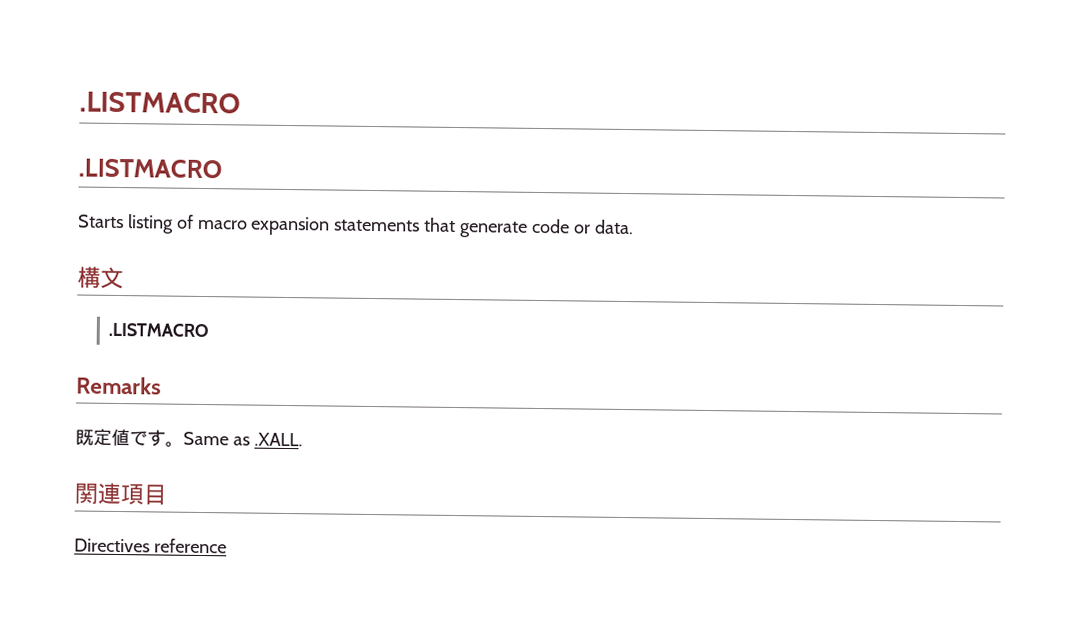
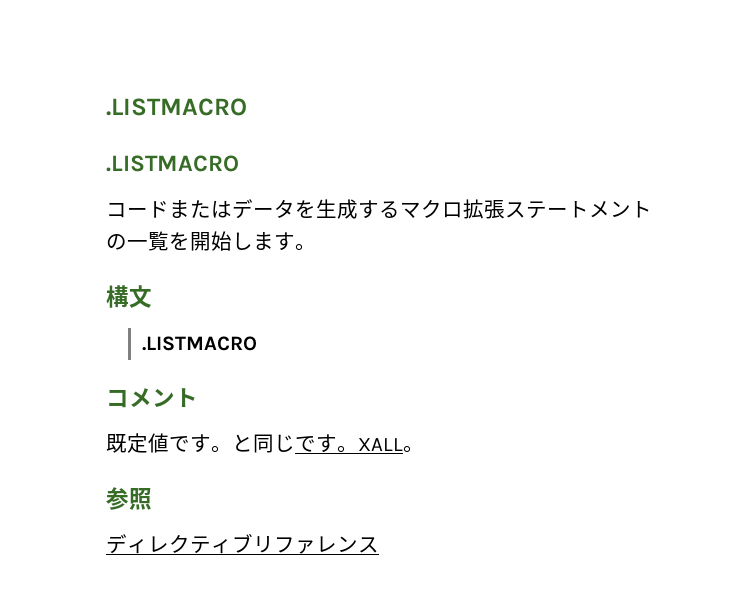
- Starts listing of macro expansion statements that generate code or data.
+ コードまたはデータを生成するマクロ拡張ステートメントの一覧を開始します。
- Remarks
+ コメント
- Same as .XALL.
- 関連項目
- Directives reference
+ と同じです。XALL。
+ 参照
+ ディレクティブリファレンス

